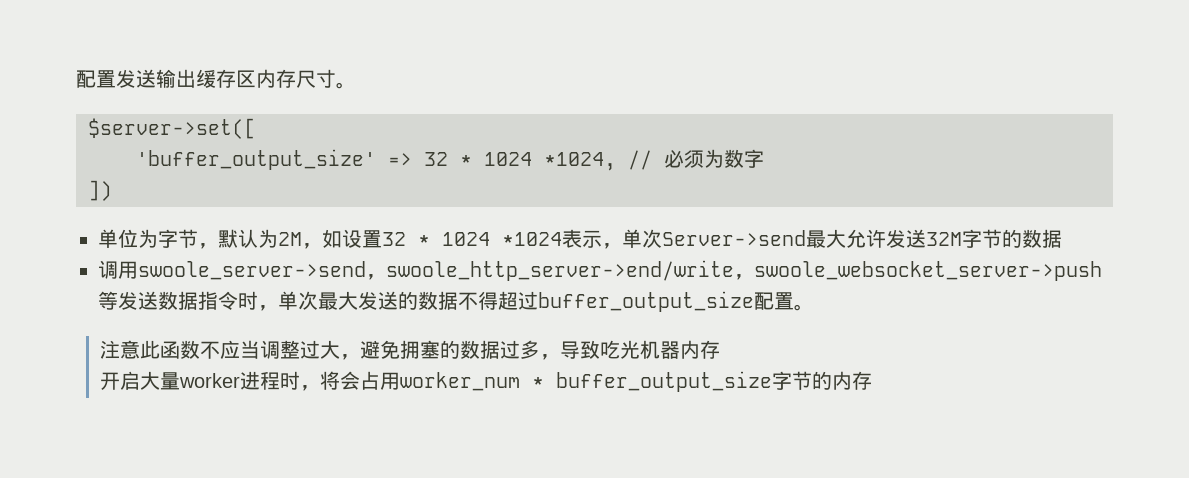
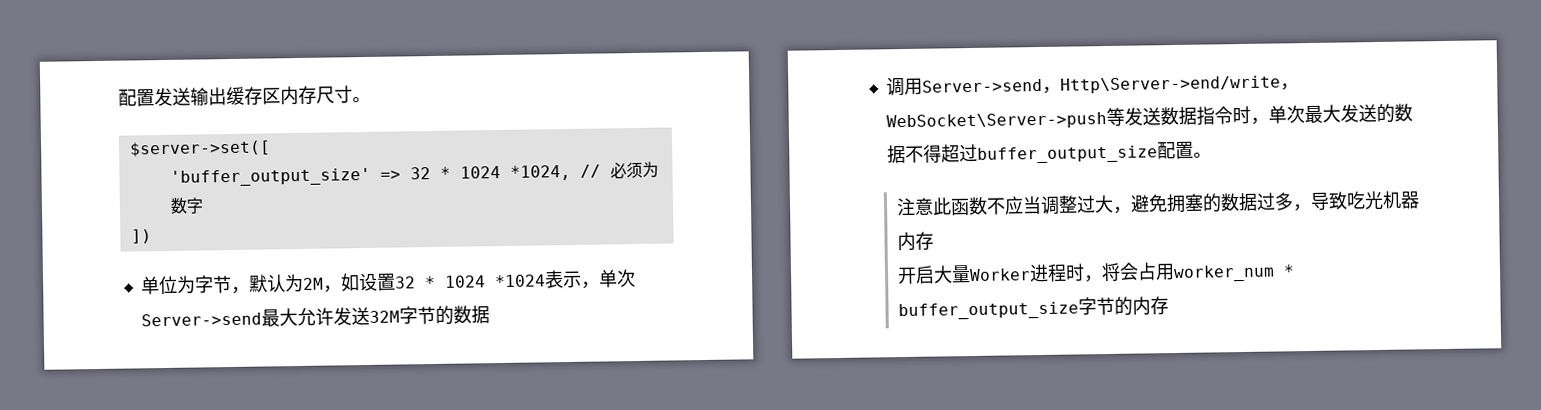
- 调用swoole_server->send，swoole_http_server->end/write，swoole_websocket_server->push等发送数据指令时，单次最大发送的数据不得超过buffer_output_size配置。
+ 调用Server->send，Http\Server->end/write，WebSocket\Server->push等发送数据指令时，单次最大发送的数据不得超过buffer_output_size配置。
- 开启大量worker进程时，将会占用worker_num * buffer_output_size字节的内存
+ 开启大量Worker进程时，将会占用worker_num * buffer_output_size字节的内存

